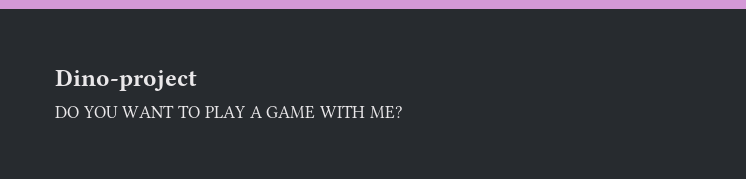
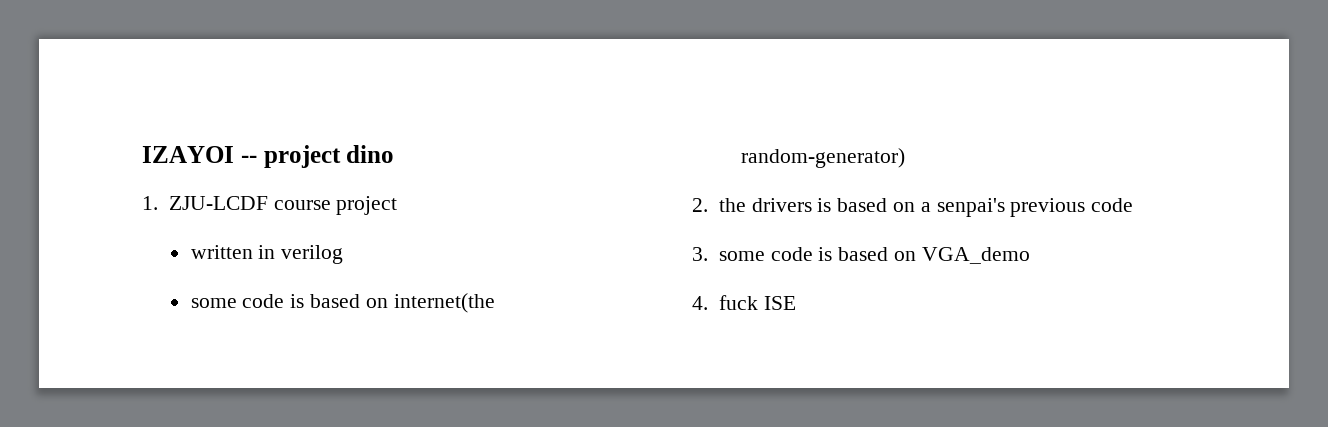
- Dino-project
- DO YOU WANT TO PLAY A GAME WITH ME?
+ IZAYOI -- project dino
+ 1. ZJU-LCDF course project
+ written in verilog
+ some code is based on internet(the random-generator)
+ 2. the drivers is based on a senpai's previous code
+ 3. some code is based on VGA_demo
+ 4. fuck ISE

